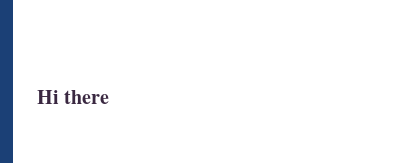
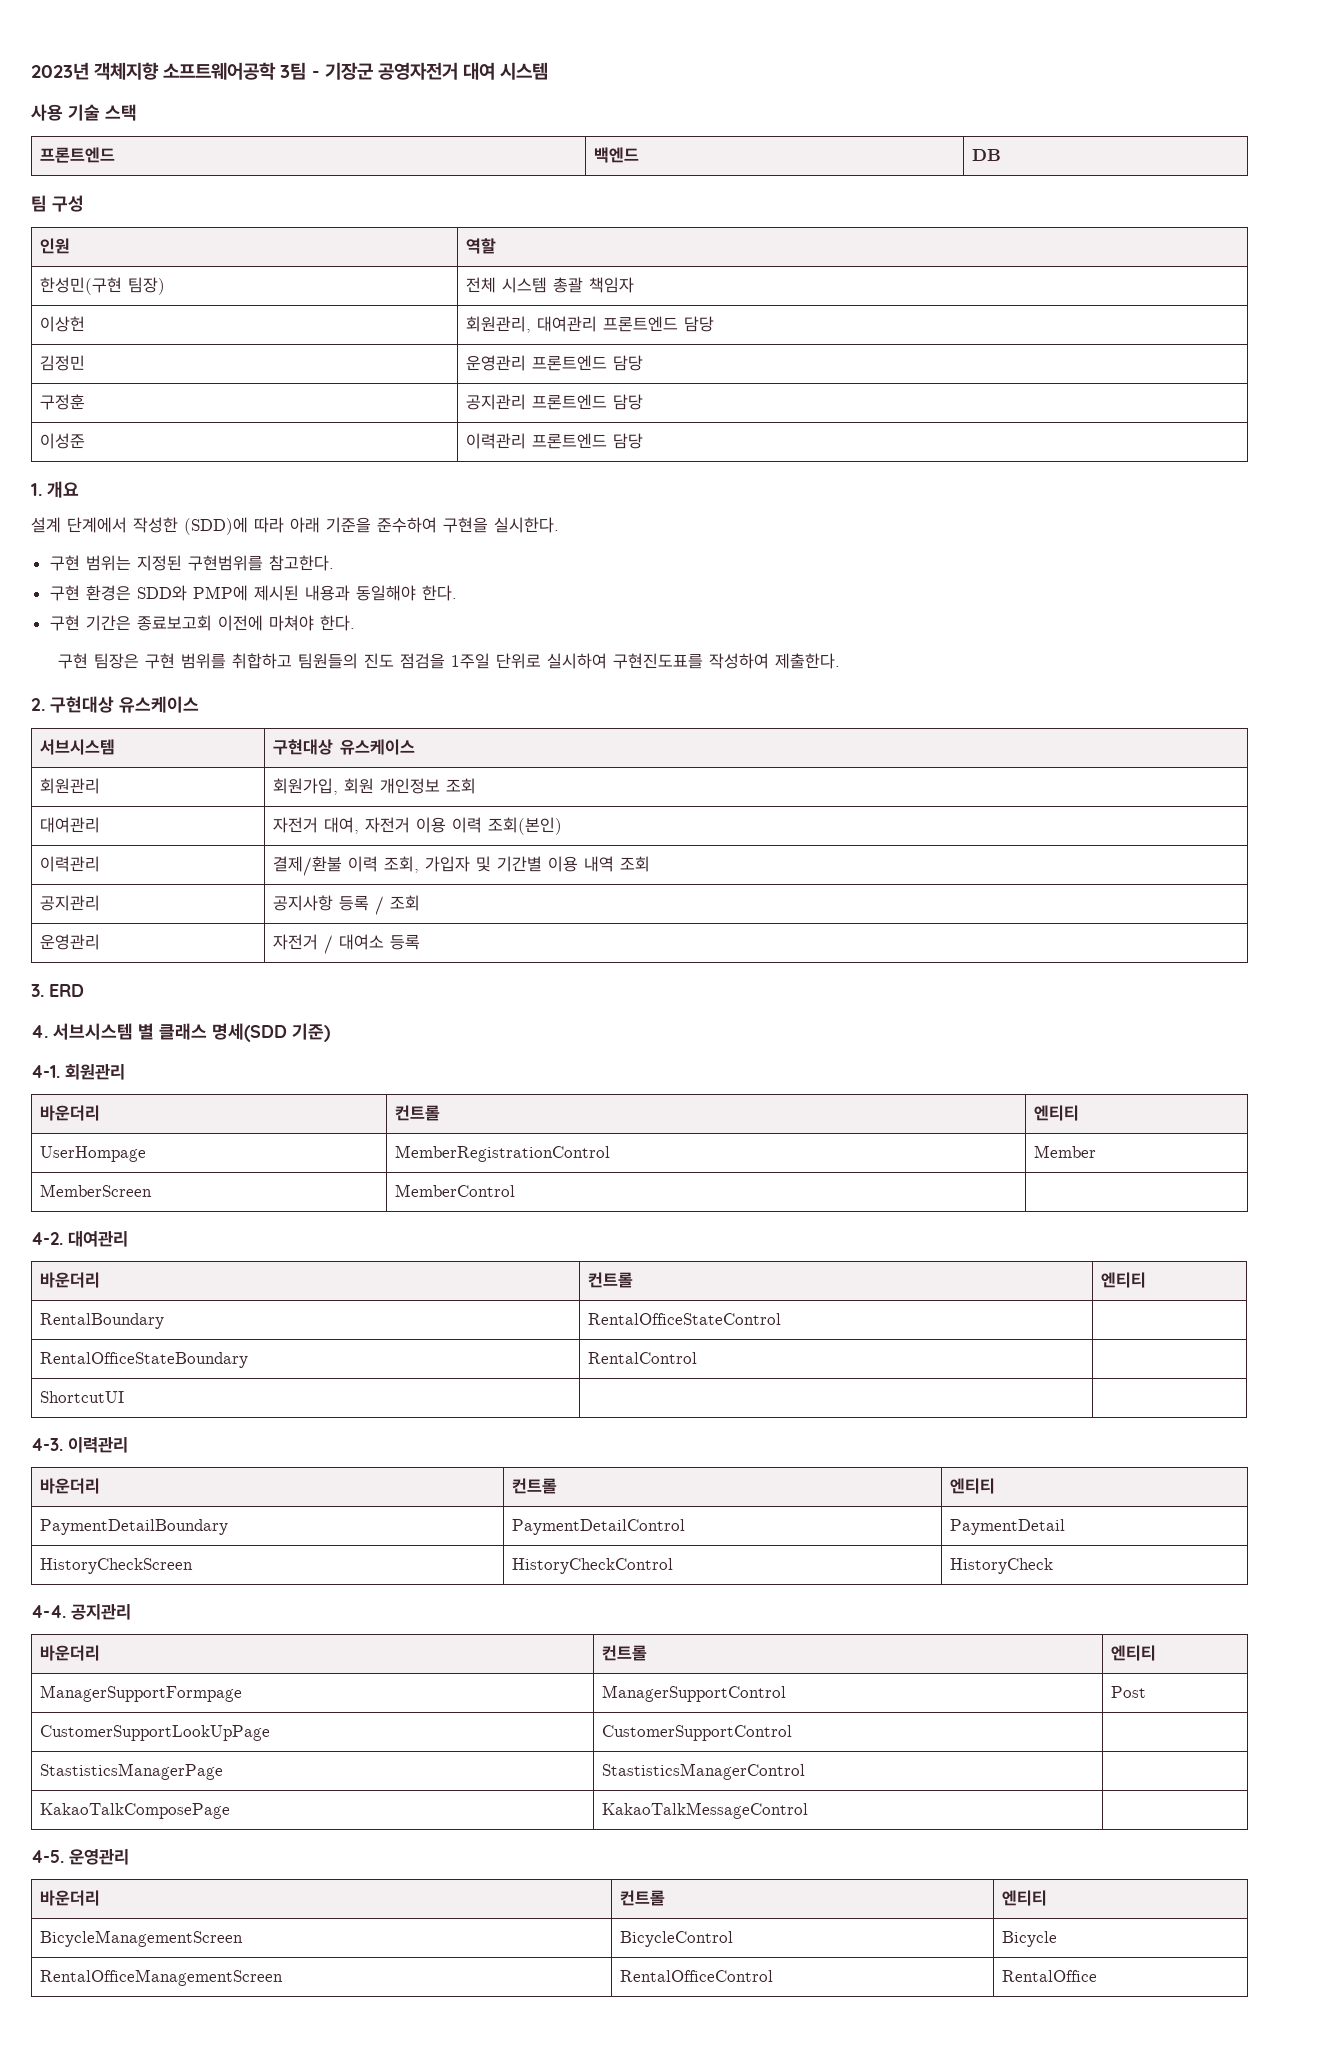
- Hi there
+ 2023년 객체지향 소프트웨어공학 3팀 - 기장군 공영자전거 대여 시스템
+ 사용 기술 스택
+ 프론트엔드 | 백엔드 | DB
+ 팀 구성
+ 인원 | 역할
+ 한성민(구현 팀장) | 전체 시스템 총괄 책임자
+ 이상헌 | 회원관리, 대여관리 프론트엔드 담당
+ 김정민 | 운영관리 프론트엔드 담당
+ 구정훈 | 공지관리 프론트엔드 담당
+ 이성준 | 이력관리 프론트엔드 담당
+ 1. 개요
+ 설계 단계에서 작성한 (SDD)에 따라 아래 기준을 준수하여 구현을 실시한다.
+ 구현 범위는 지정된 구현범위를 참고한다.
+ 구현 환경은 SDD와 PMP에 제시된 내용과 동일해야 한다.
+ 구현 기간은 종료보고회 이전에 마쳐야 한다.
+ 구현 팀장은 구현 범위를 취합하고 팀원들의 진도 점검을 1주일 단위로 실시하여 구현진도표를 작성하여 제출한다.
+ 2. 구현대상 유스케이스
+ 서브시스템 | 구현대상 유스케이스
+ 회원관리 | 회원가입, 회원 개인정보 조회
+ 대여관리 | 자전거 대여, 자전거 이용 이력 조회(본인)
+ 이력관리 | 결제/환불 이력 조회, 가입자 및 기간별 이용 내역 조회
+ 공지관리 | 공지사항 등록 / 조회
+ 운영관리 | 자전거 / 대여소 등록
+ 3. ERD
+ 4. 서브시스템 별 클래스 명세(SDD 기준)
+ 4-1. 회원관리
+ 바운더리 | 컨트롤 | 엔티티
+ UserHompage | MemberRegistrationControl | Member
+ MemberScreen | MemberControl |
+ 4-2. 대여관리
+ 바운더리 | 컨트롤 | 엔티티
+ RentalBoundary | RentalOfficeStateControl |
+ RentalOfficeStateBoundary | RentalControl |
+ ShortcutUI | |
+ 4-3. 이력관리
+ 바운더리 | 컨트롤 | 엔티티
+ PaymentDetailBoundary | PaymentDetailControl | PaymentDetail
+ HistoryCheckScreen | HistoryCheckControl | HistoryCheck
+ 4-4. 공지관리
+ 바운더리 | 컨트롤 | 엔티티
+ ManagerSupportFormpage | ManagerSupportControl | Post
+ CustomerSupportLookUpPage | CustomerSupportControl |
+ StastisticsManagerPage | StastisticsManagerControl |
+ KakaoTalkComposePage | KakaoTalkMessageControl |
+ 4-5. 운영관리
+ 바운더리 | 컨트롤 | 엔티티
+ BicycleManagementScreen | BicycleControl | Bicycle
+ RentalOfficeManagementScreen | RentalOfficeControl | RentalOffice

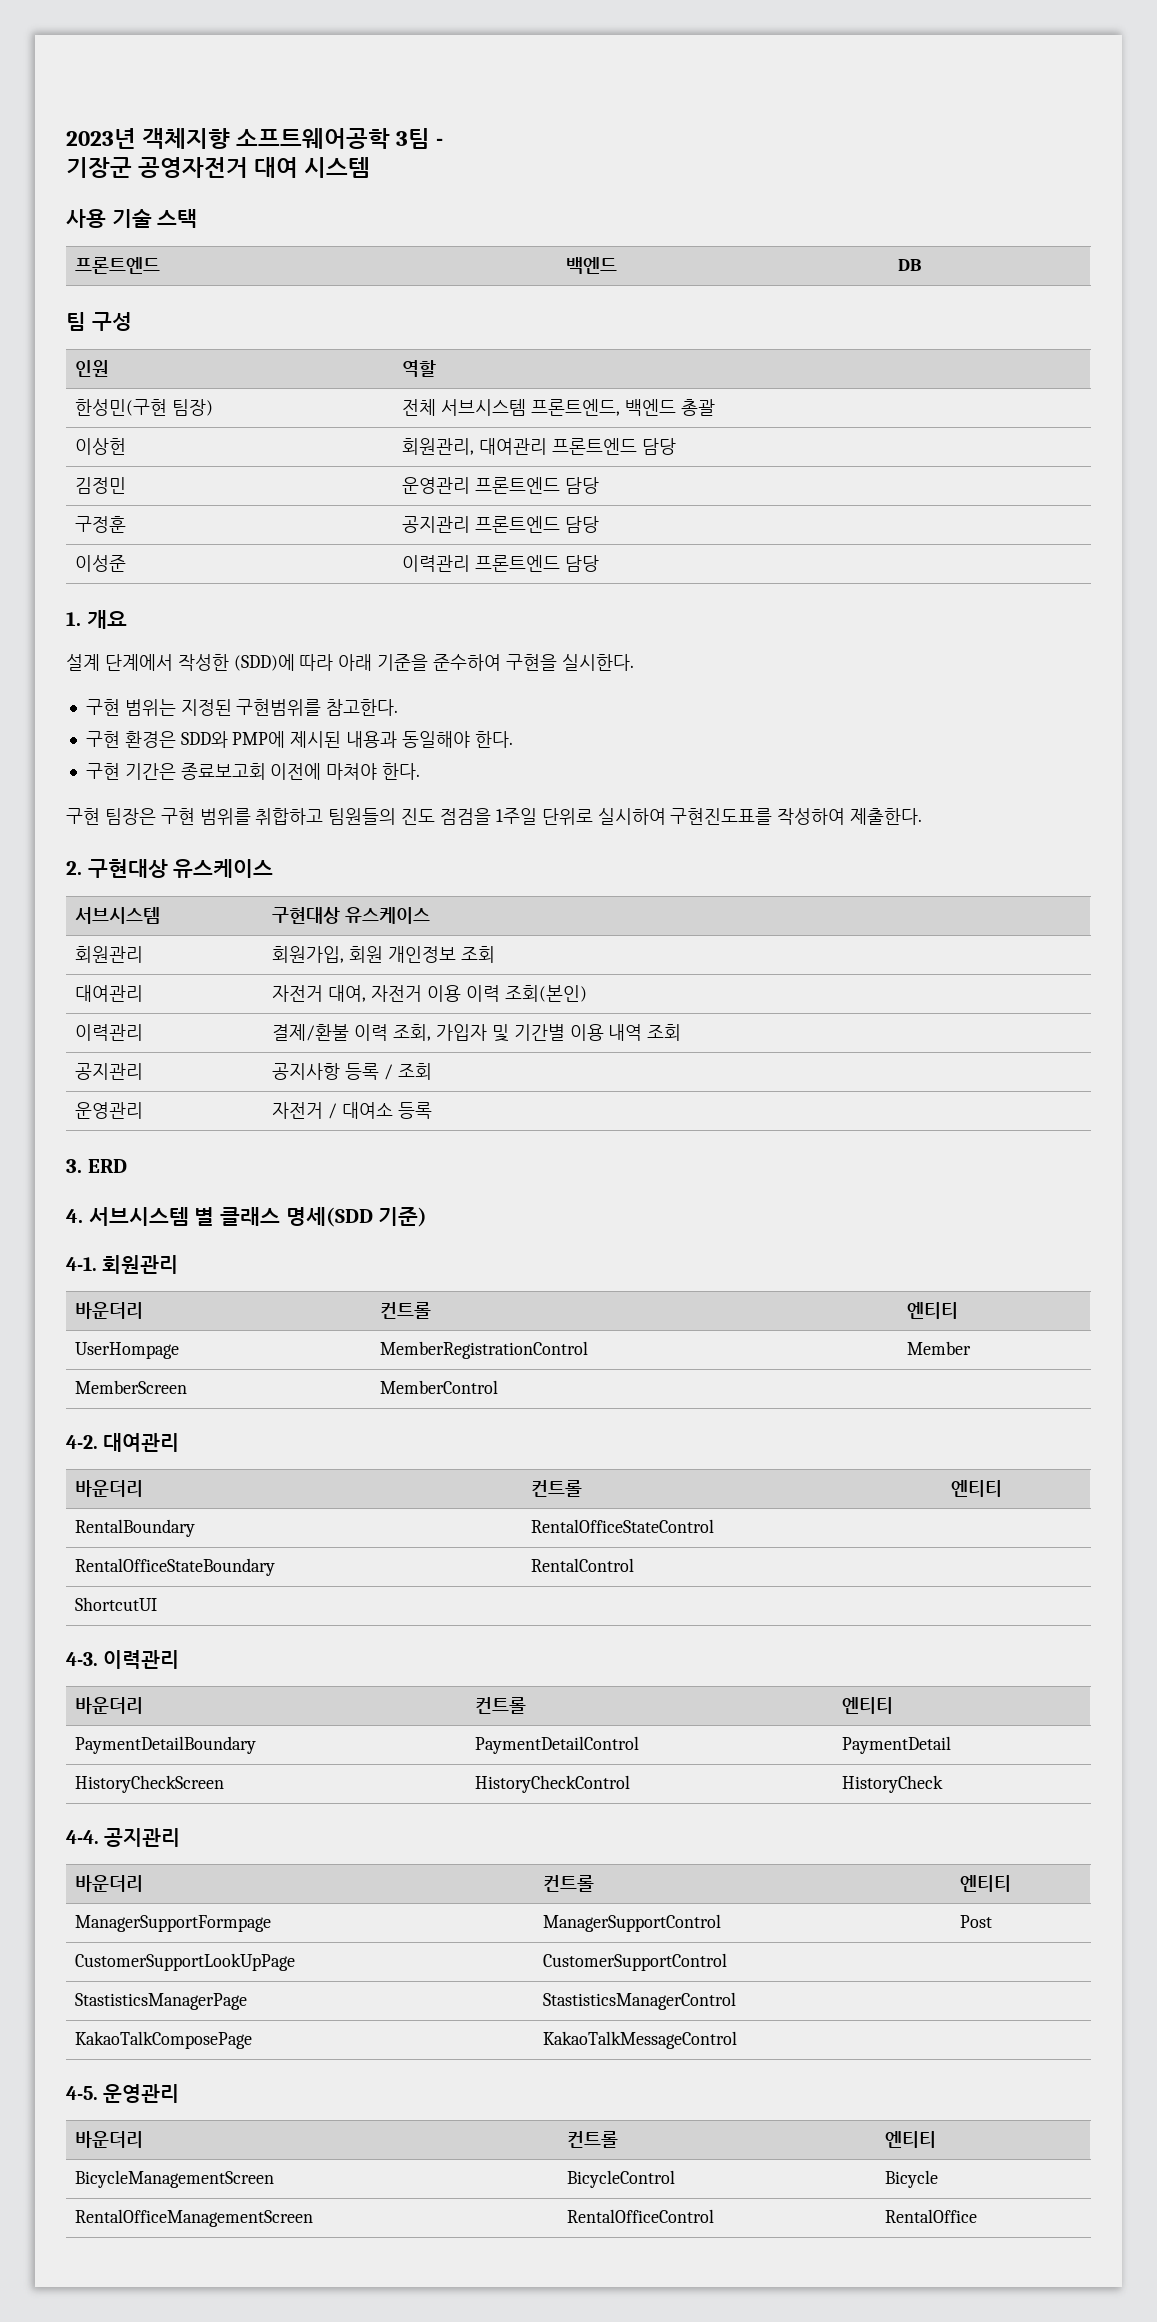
- 2023년 객체지향 소프트웨어공학 3팀 - 기장군 공영자전거 대여 시스템
+ 2023년 객체지향 소프트웨어공학 3팀 -
+ 기장군 공영자전거 대여 시스템
- 한성민(구현 팀장) | 전체 시스템 총괄 책임자
+ 한성민(구현 팀장) | 전체 서브시스템 프론트엔드, 백엔드 총괄

